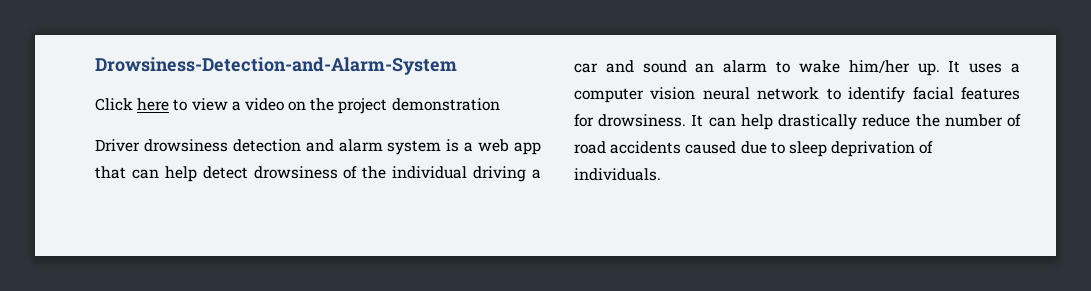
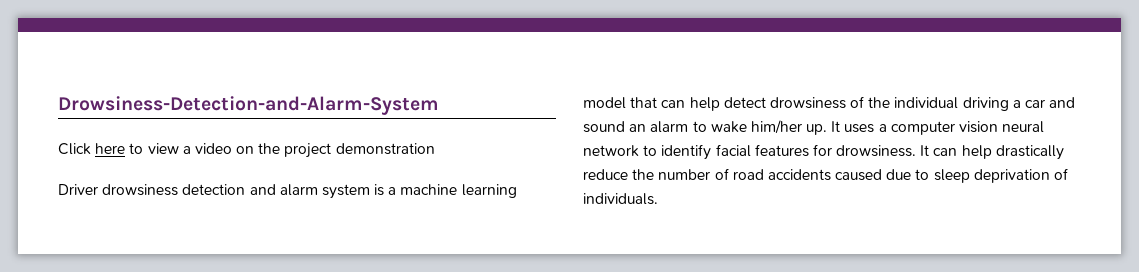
- Driver drowsiness detection and alarm system is a web app that can help detect drowsiness of the individual driving a car and sound an alarm to wake him/her up.
+ Driver drowsiness detection and alarm system is a machine learning model that can help detect drowsiness of the individual driving a car and sound an alarm to wake him/her up.

